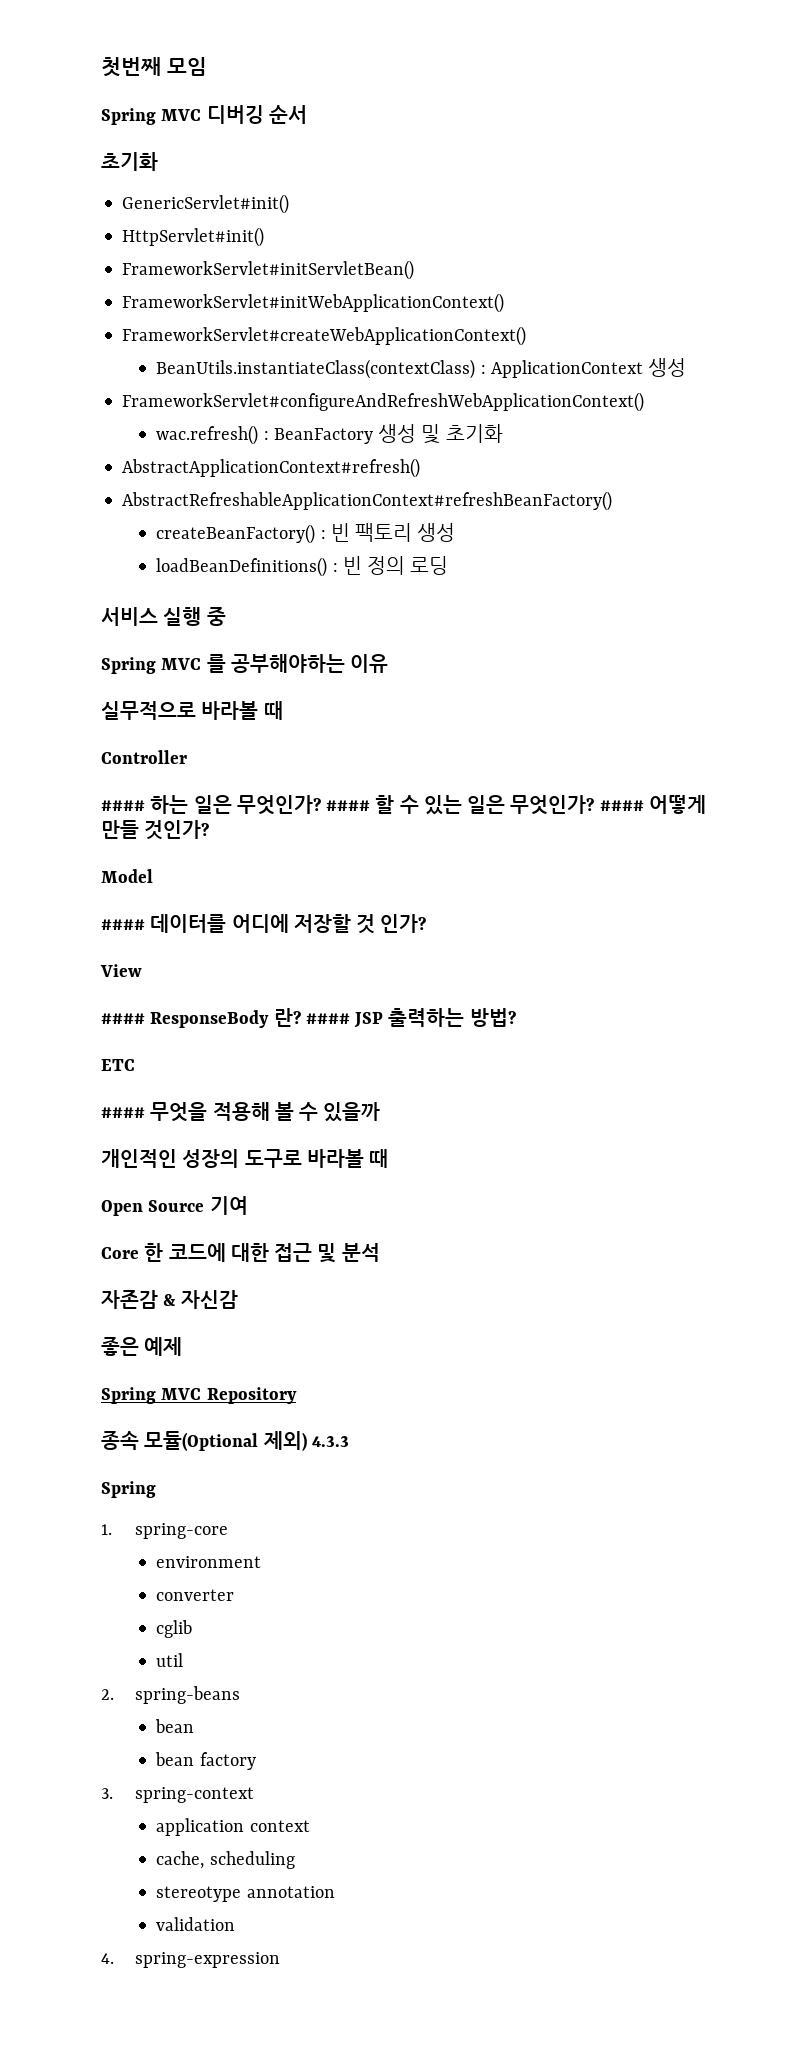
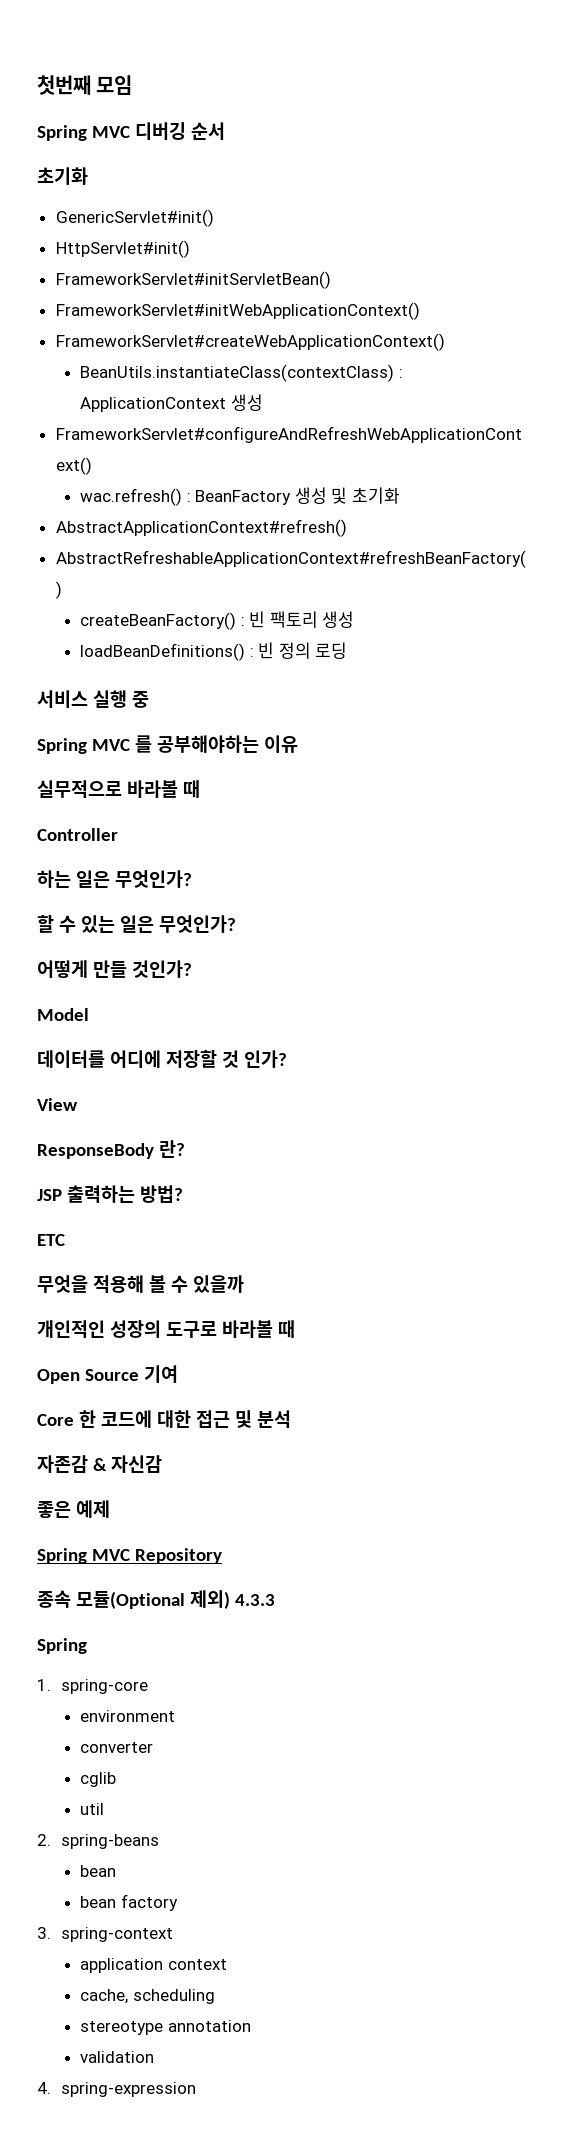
- #### 하는 일은 무엇인가? #### 할 수 있는 일은 무엇인가? #### 어떻게 만들 것인가?
+ 하는 일은 무엇인가?
+ 할 수 있는 일은 무엇인가?
+ 어떻게 만들 것인가?
- #### 데이터를 어디에 저장할 것 인가?
+ 데이터를 어디에 저장할 것 인가?
- #### ResponseBody 란? #### JSP 출력하는 방법?
+ ResponseBody 란?
+ JSP 출력하는 방법?
- #### 무엇을 적용해 볼 수 있을까
+ 무엇을 적용해 볼 수 있을까

